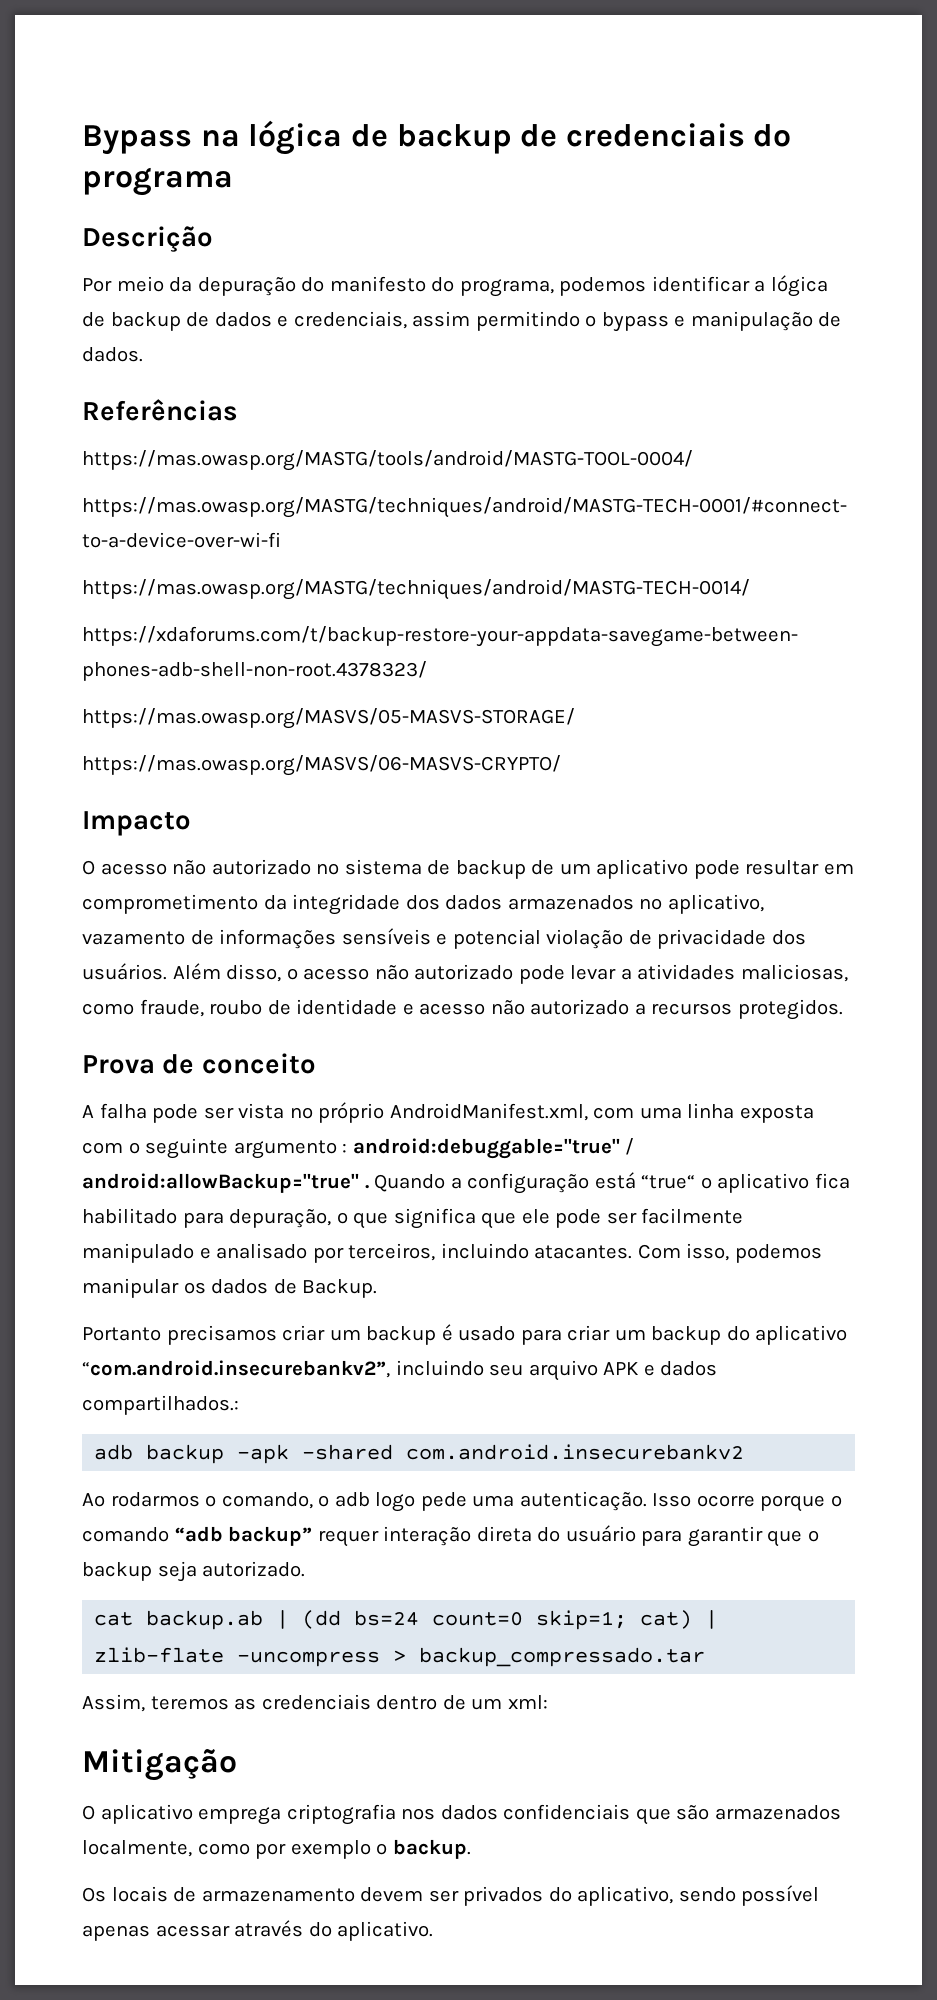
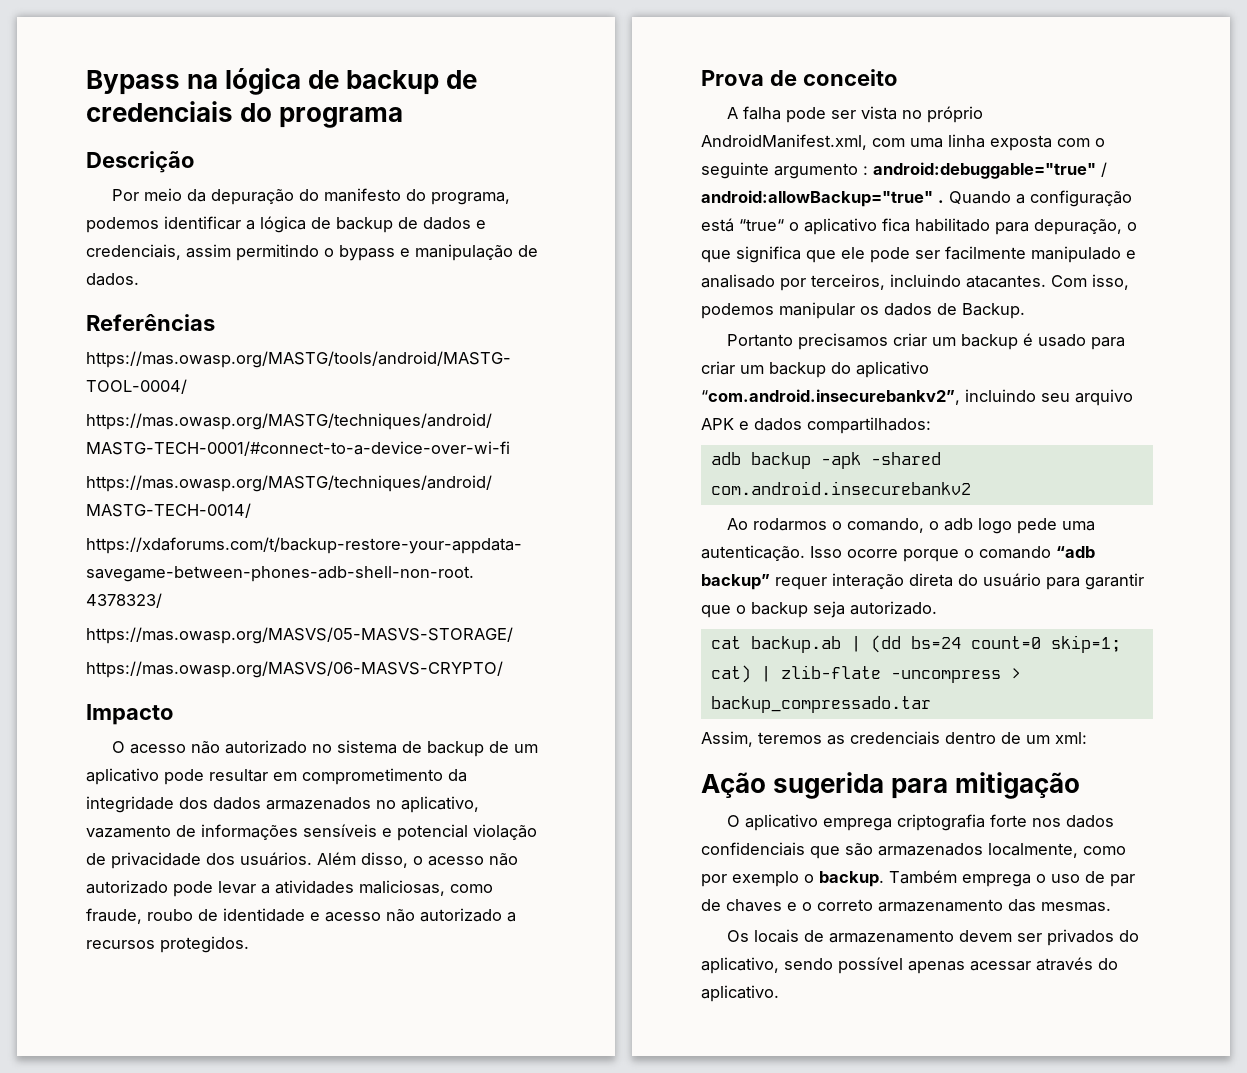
- Portanto precisamos criar um backup é usado para criar um backup do aplicativo “com.android.insecurebankv2”, incluindo seu arquivo APK e dados compartilhados.:
+ Portanto precisamos criar um backup é usado para criar um backup do aplicativo “com.android.insecurebankv2”, incluindo seu arquivo APK e dados compartilhados:
- Mitigação
+ Ação sugerida para mitigação
- O aplicativo emprega criptografia nos dados confidenciais que são armazenados localmente, como por exemplo o backup.
+ O aplicativo emprega criptografia forte nos dados confidenciais que são armazenados localmente, como por exemplo o backup. Também emprega o uso de par de chaves e o correto armazenamento das mesmas.

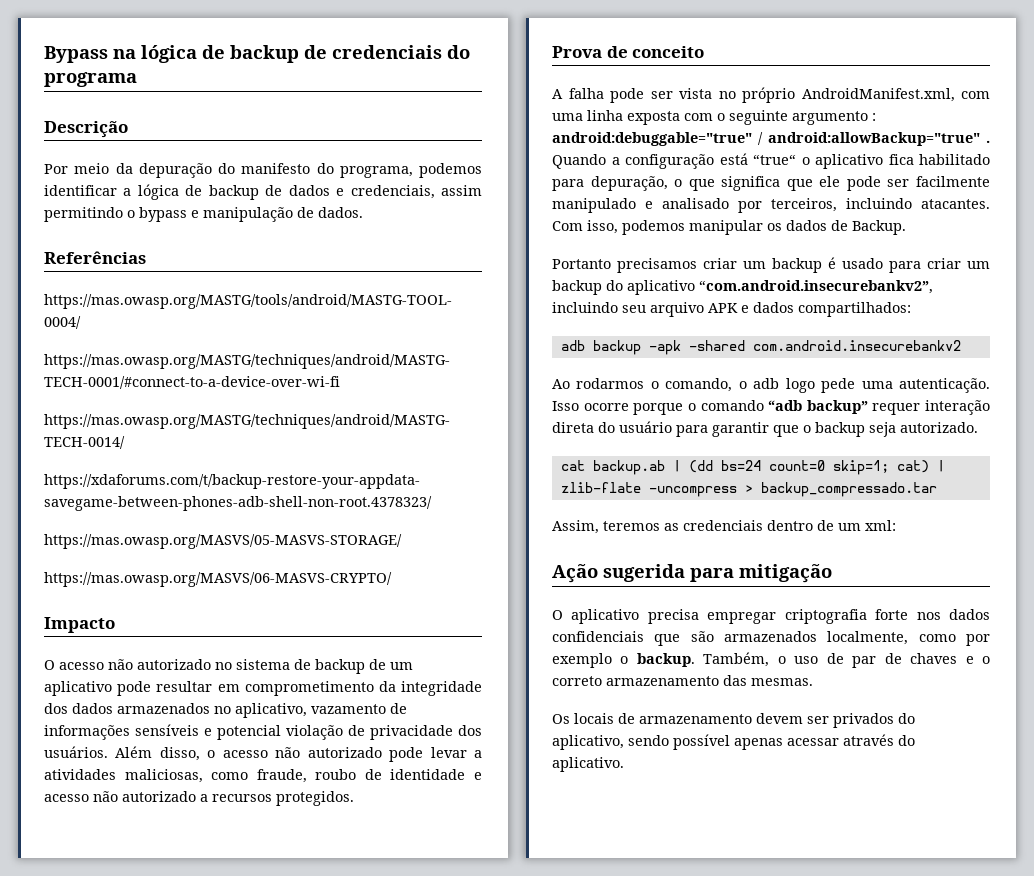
- O aplicativo emprega criptografia forte nos dados confidenciais que são armazenados localmente, como por exemplo o backup.
+ O aplicativo precisa empregar criptografia forte nos dados confidenciais que são armazenados localmente, como por exemplo o backup.
- Também emprega o uso de par de chaves e o correto armazenamento das mesmas.
+ Também, o uso de par de chaves e o correto armazenamento das mesmas.

